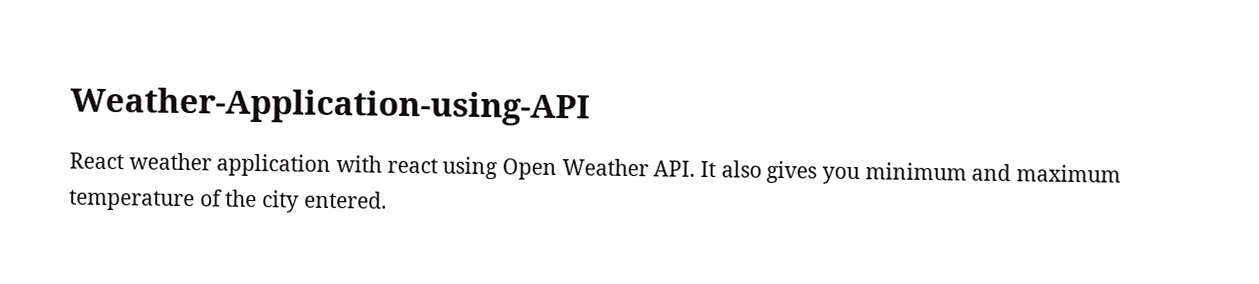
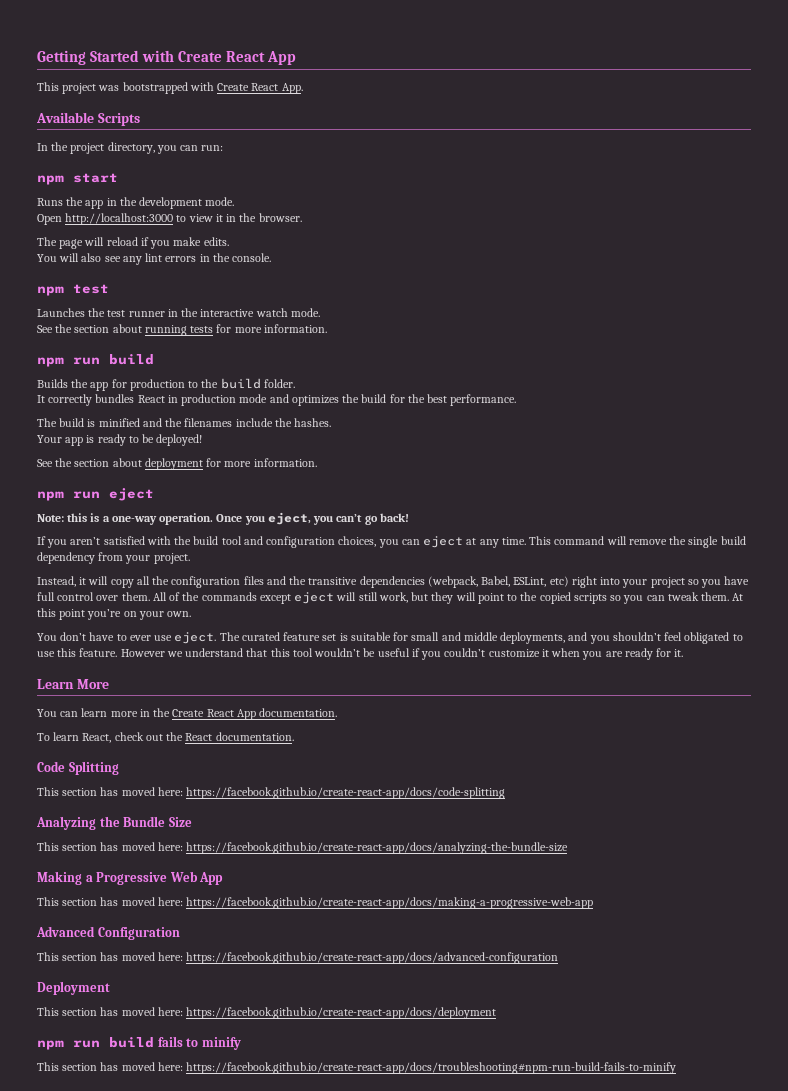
- Weather-Application-using-API
- React weather application with react using Open Weather API. It also gives you minimum and maximum temperature of the city entered.
+ Getting Started with Create React App
+ This project was bootstrapped with Create React App.
+ Available Scripts
+ In the project directory, you can run:
+ npm start
+ Runs the app in the development mode.
+ Open http://localhost:3000 to view it in the browser.
+ The page will reload if you make edits.
+ You will also see any lint errors in the console.
+ npm test
+ Launches the test runner in the interactive watch mode.
+ See the section about running tests for more information.
+ npm run build
+ Builds the app for production to the build folder.
+ It correctly bundles React in production mode and optimizes the build for the best performance.
+ The build is minified and the filenames include the hashes.
+ Your app is ready to be deployed!
+ See the section about deployment for more information.
+ npm run eject
+ Note: this is a one-way operation. Once you eject, you can’t go back!
+ If you aren’t satisfied with the build tool and configuration choices, you can eject at any time. This command will remove the single build dependency from your project.
+ Instead, it will copy all the configuration files and the transitive dependencies (webpack, Babel, ESLint, etc) right into your project so you have full control over them. All of the commands except eject will still work, but they will point to the copied scripts so you can tweak them. At this point you’re on your own.
+ You don’t have to ever use eject. The curated feature set is suitable for small and middle deployments, and you shouldn’t feel obligated to use this feature. However we understand that this tool wouldn’t be useful if you couldn’t customize it when you are ready for it.
+ Learn More
+ You can learn more in the Create React App documentation.
+ To learn React, check out the React documentation.
+ Code Splitting
+ This section has moved here: https://facebook.github.io/create-react-app/docs/code-splitting
+ Analyzing the Bundle Size
+ This section has moved here: https://facebook.github.io/create-react-app/docs/analyzing-the-bundle-size
+ Making a Progressive Web App
+ This section has moved here: https://facebook.github.io/create-react-app/docs/making-a-progressive-web-app
+ Advanced Configuration
+ This section has moved here: https://facebook.github.io/create-react-app/docs/advanced-configuration
+ Deployment
+ This section has moved here: https://facebook.github.io/create-react-app/docs/deployment
+ npm run build fails to minify
+ This section has moved here: https://facebook.github.io/create-react-app/docs/troubleshooting#npm-run-build-fails-to-minify

